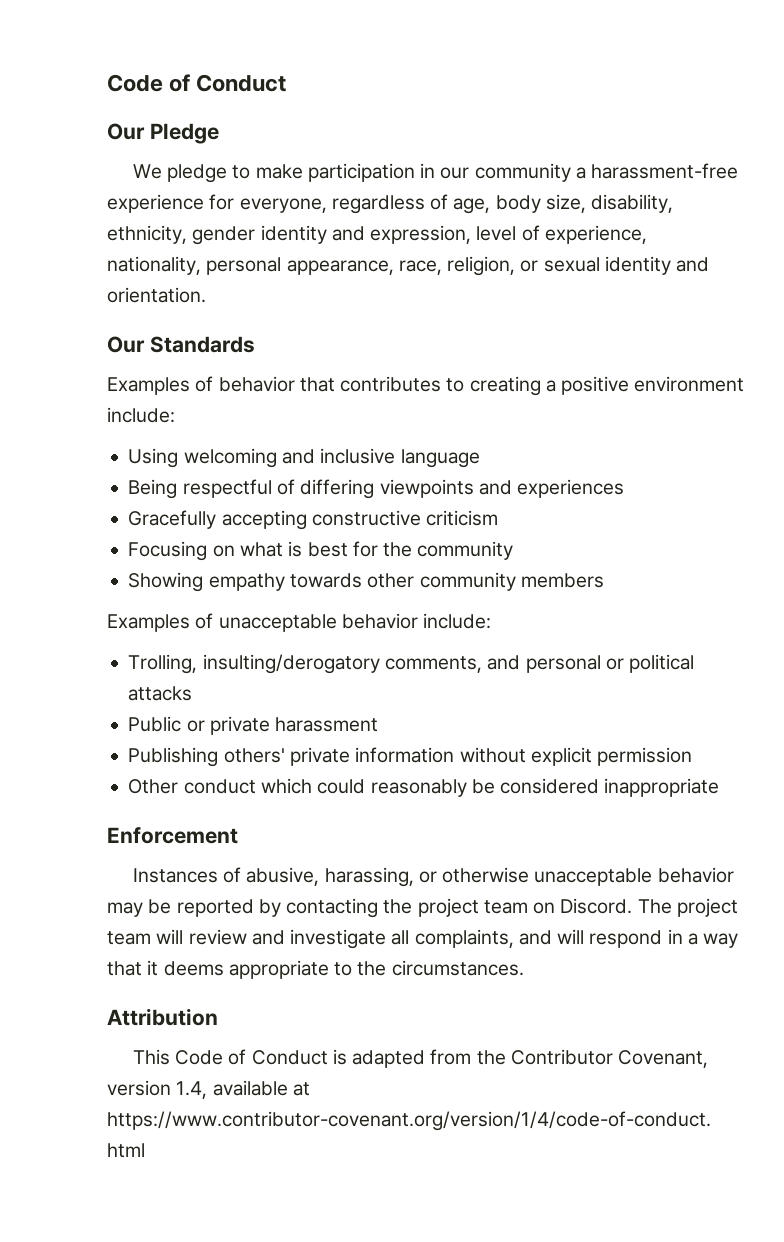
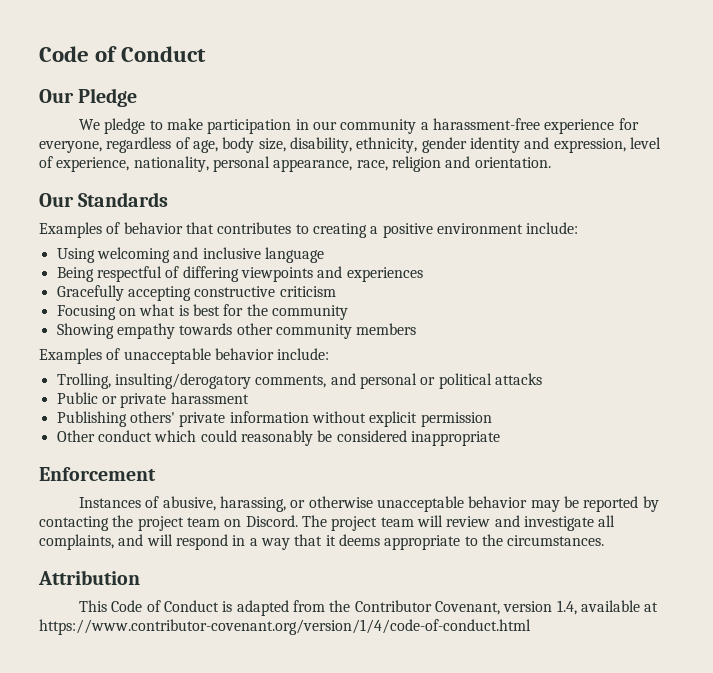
- We pledge to make participation in our community a harassment-free experience for everyone, regardless of age, body size, disability, ethnicity, gender identity and expression, level of experience, nationality, personal appearance, race, religion, or sexual identity and orientation.
+ We pledge to make participation in our community a harassment-free experience for everyone, regardless of age, body size, disability, ethnicity, gender identity and expression, level of experience, nationality, personal appearance, race, religion and orientation.

